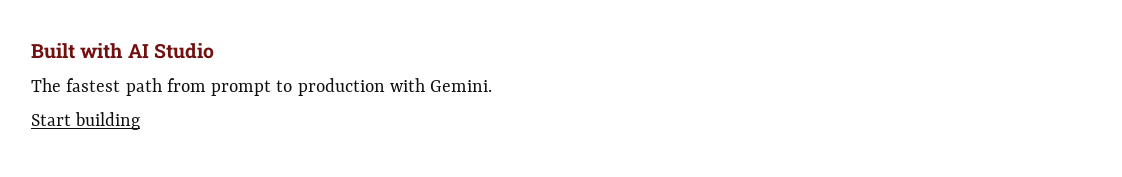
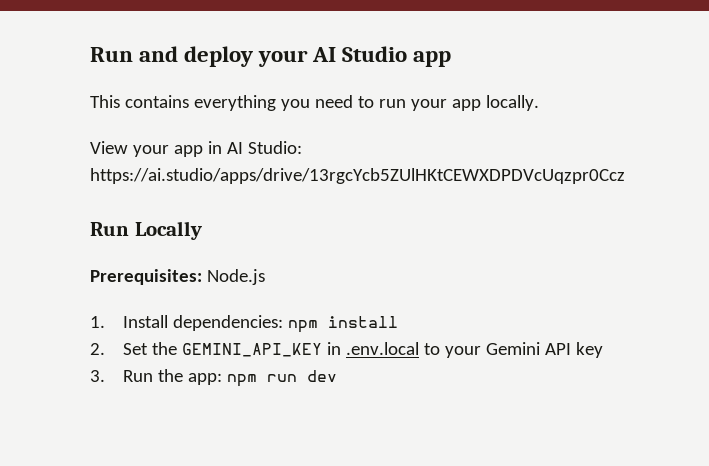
- Built with AI Studio
- The fastest path from prompt to production with Gemini.
- Start building
+ Run and deploy your AI Studio app
+ This contains everything you need to run your app locally.
+ View your app in AI Studio: https://ai.studio/apps/drive/13rgcYcb5ZUlHKtCEWXDPDVcUqzpr0Ccz
+ Run Locally
+ Prerequisites: Node.js
+ 1. Install dependencies: npm install
+ 2. Set the GEMINI_API_KEY in .env.local to your Gemini API key
+ 3. Run the app: npm run dev

